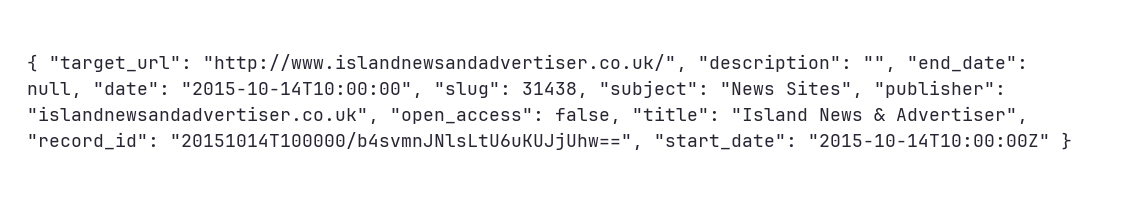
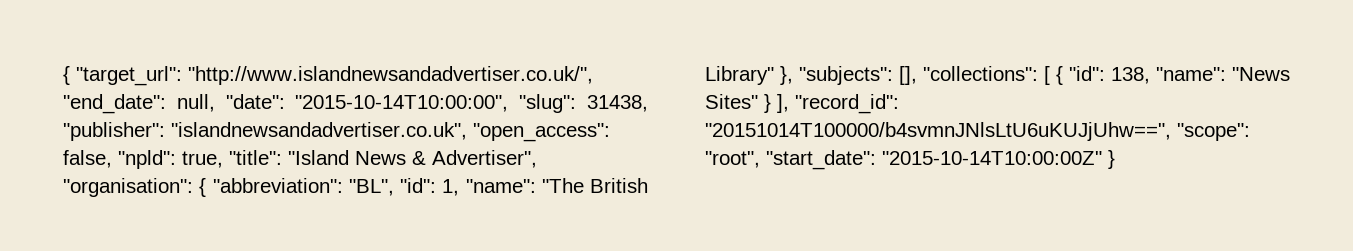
- { "target_url": "http://www.islandnewsandadvertiser.co.uk/", "description": "", "end_date": null, "date": "2015-10-14T10:00:00", "slug": 31438, "subject": "News Sites", "publisher": "islandnewsandadvertiser.co.uk", "open_access": false, "title": "Island News & Advertiser", "record_id": "20151014T100000/b4svmnJNlsLtU6uKUJjUhw==", "start_date": "2015-10-14T10:00:00Z" }
+ { "target_url": "http://www.islandnewsandadvertiser.co.uk/", "end_date": null, "date": "2015-10-14T10:00:00", "slug": 31438, "publisher": "islandnewsandadvertiser.co.uk", "open_access": false, "npld": true, "title": "Island News & Advertiser", "organisation": { "abbreviation": "BL", "id": 1, "name": "The British Library" }, "subjects": [], "collections": [ { "id": 138, "name": "News Sites" } ], "record_id": "20151014T100000/b4svmnJNlsLtU6uKUJjUhw==", "scope": "root", "start_date": "2015-10-14T10:00:00Z" }

